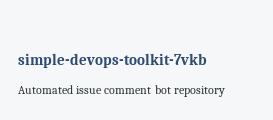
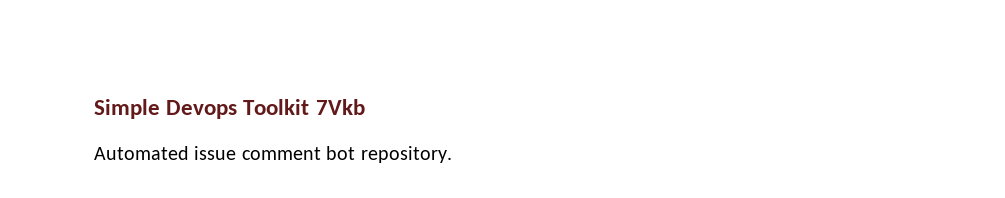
- simple-devops-toolkit-7vkb
+ Simple Devops Toolkit 7Vkb
- Automated issue comment bot repository
+ Automated issue comment bot repository.

